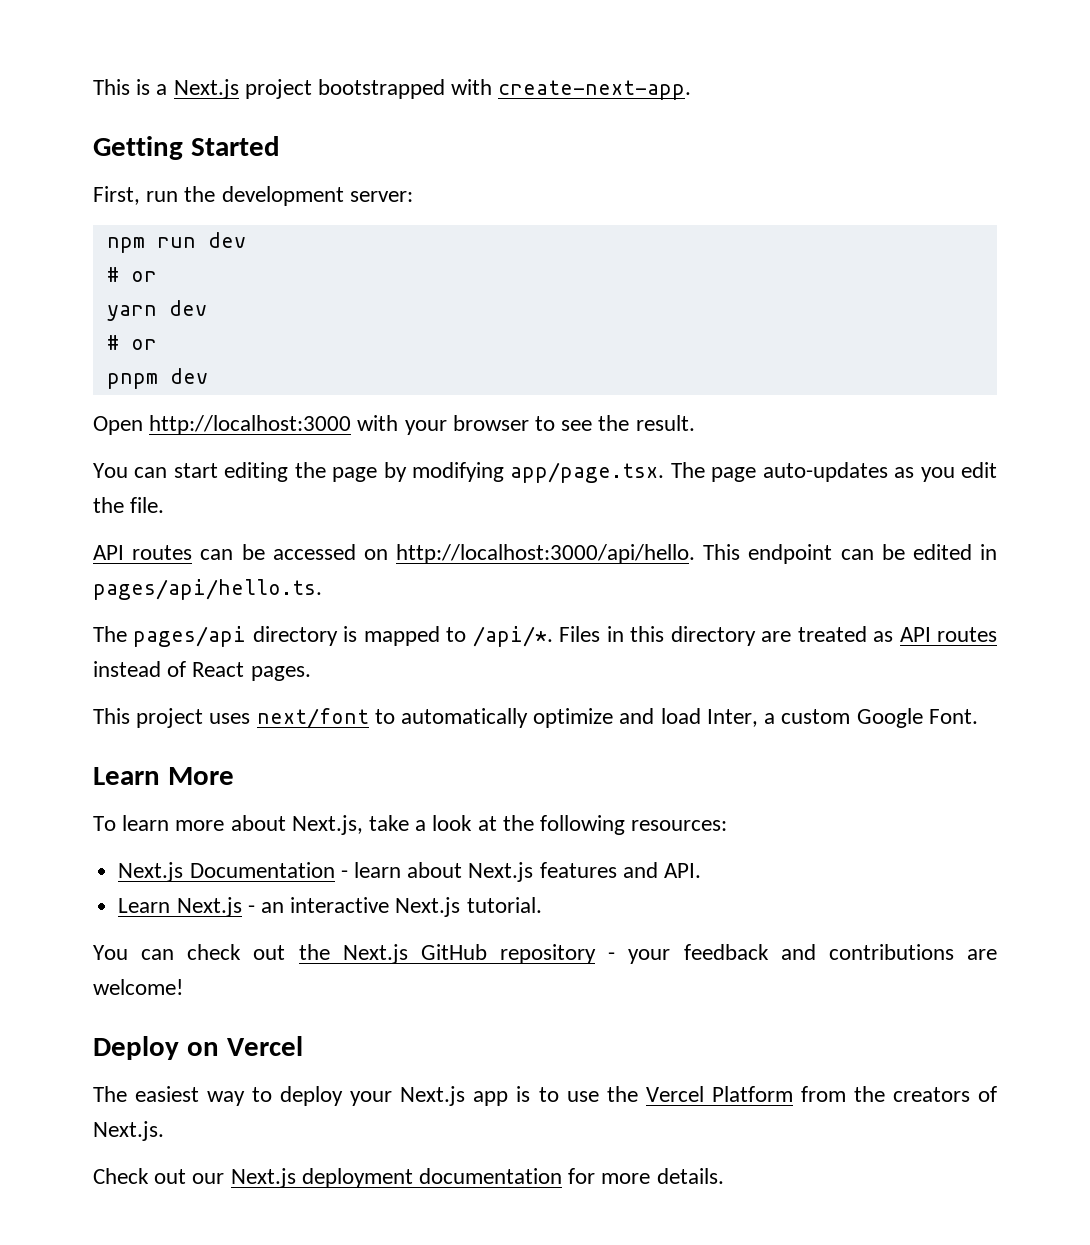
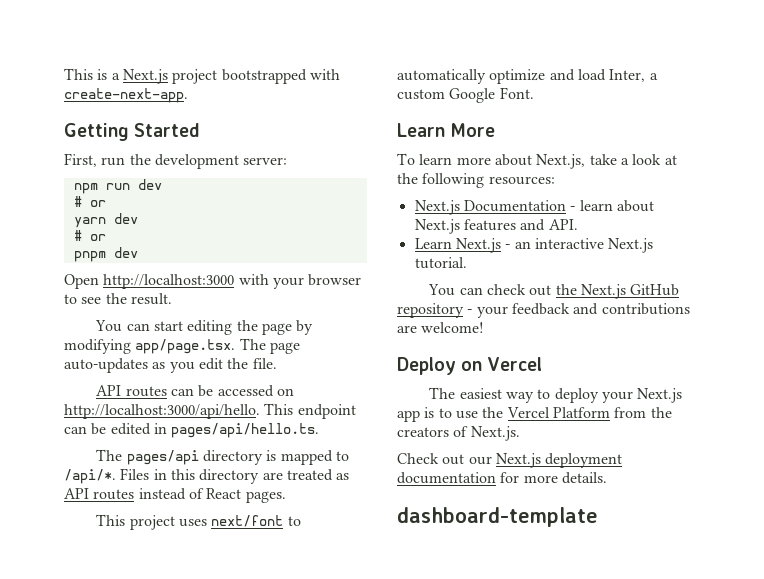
+ dashboard-template

